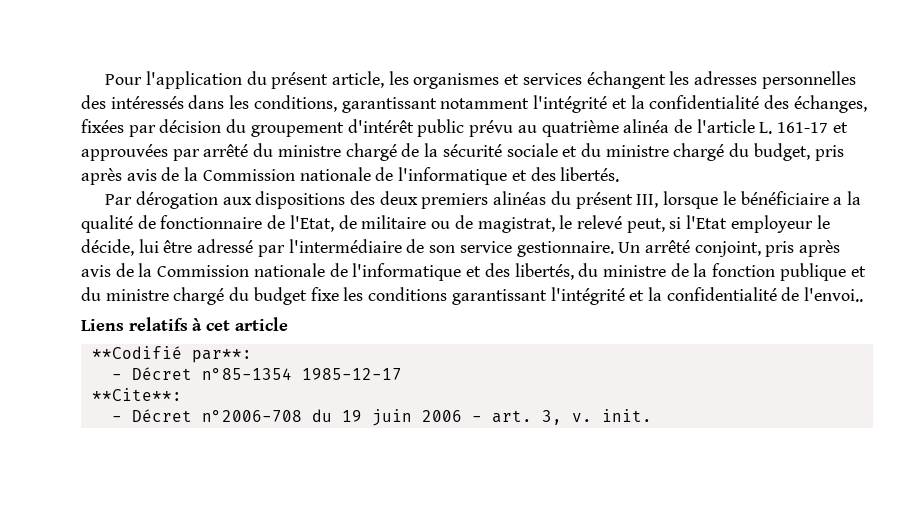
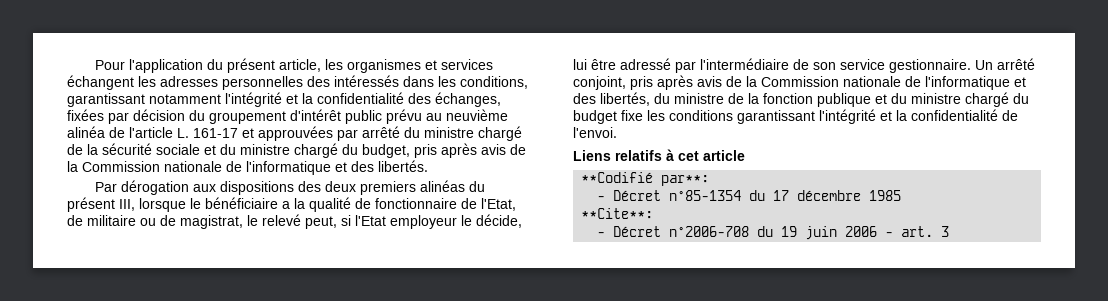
- Pour l'application du présent article, les organismes et services échangent les adresses personnelles des intéressés dans les conditions, garantissant notamment l'intégrité et la confidentialité des échanges, fixées par décision du groupement d'intérêt public prévu au quatrième alinéa de l'article L. 161-17 et approuvées par arrêté du ministre chargé de la sécurité sociale et du ministre chargé du budget, pris après avis de la Commission nationale de l'informatique et des libertés.
+ Pour l'application du présent article, les organismes et services échangent les adresses personnelles des intéressés dans les conditions, garantissant notamment l'intégrité et la confidentialité des échanges, fixées par décision du groupement d'intérêt public prévu au neuvième alinéa de l'article L. 161-17 et approuvées par arrêté du ministre chargé de la sécurité sociale et du ministre chargé du budget, pris après avis de la Commission nationale de l'informatique et des libertés.
- Un arrêté conjoint, pris après avis de la Commission nationale de l'informatique et des libertés, du ministre de la fonction publique et du ministre chargé du budget fixe les conditions garantissant l'intégrité et la confidentialité de l'envoi..
+ Un arrêté conjoint, pris après avis de la Commission nationale de l'informatique et des libertés, du ministre de la fonction publique et du ministre chargé du budget fixe les conditions garantissant l'intégrité et la confidentialité de l'envoi.
- - Décret n°85-1354 1985-12-17
+ - Décret n°85-1354 du 17 décembre 1985
- - Décret n°2006-708 du 19 juin 2006 - art. 3, v. init.
+ - Décret n°2006-708 du 19 juin 2006 - art. 3

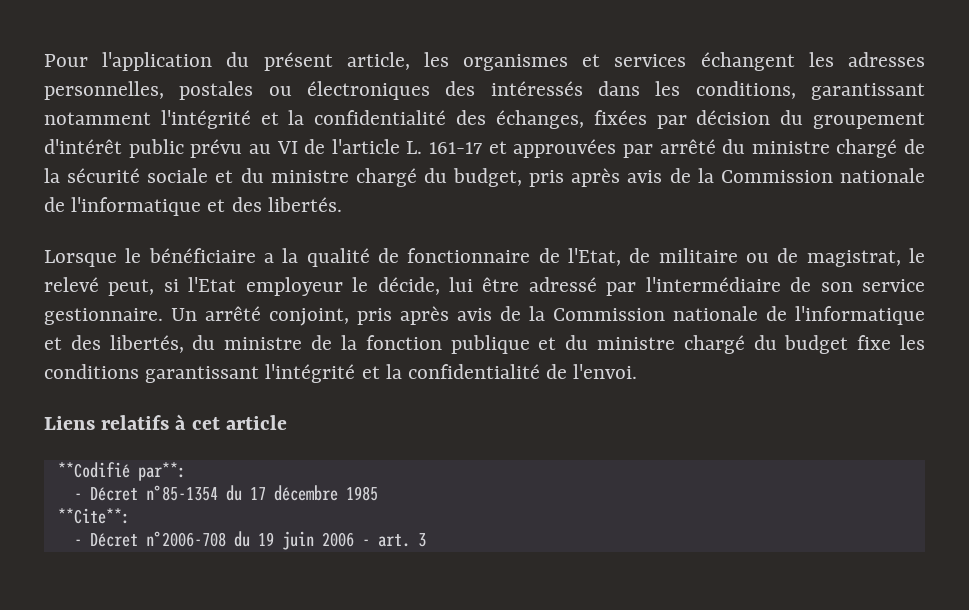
- Pour l'application du présent article, les organismes et services échangent les adresses personnelles des intéressés dans les conditions, garantissant notamment l'intégrité et la confidentialité des échanges, fixées par décision du groupement d'intérêt public prévu au neuvième alinéa de l'article L. 161-17 et approuvées par arrêté du ministre chargé de la sécurité sociale et du ministre chargé du budget, pris après avis de la Commission nationale de l'informatique et des libertés.
+ Pour l'application du présent article, les organismes et services échangent les adresses personnelles, postales ou électroniques des intéressés dans les conditions, garantissant notamment l'intégrité et la confidentialité des échanges, fixées par décision du groupement d'intérêt public prévu au VI de l'article L. 161-17 et approuvées par arrêté du ministre chargé de la sécurité sociale et du ministre chargé du budget, pris après avis de la Commission nationale de l'informatique et des libertés.
- Par dérogation aux dispositions des deux premiers alinéas du présent III, lorsque le bénéficiaire a la qualité de fonctionnaire de l'Etat, de militaire ou de magistrat, le relevé peut, si l'Etat employeur le décide, lui être adressé par l'intermédiaire de son service gestionnaire.
+ Lorsque le bénéficiaire a la qualité de fonctionnaire de l'Etat, de militaire ou de magistrat, le relevé peut, si l'Etat employeur le décide, lui être adressé par l'intermédiaire de son service gestionnaire.

